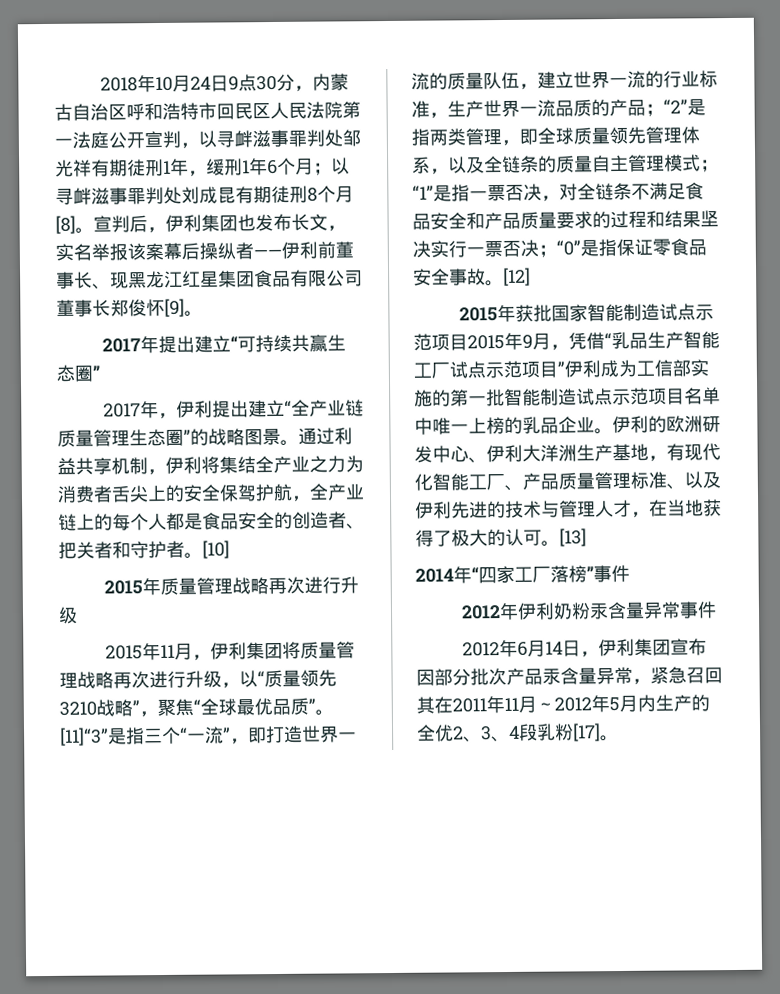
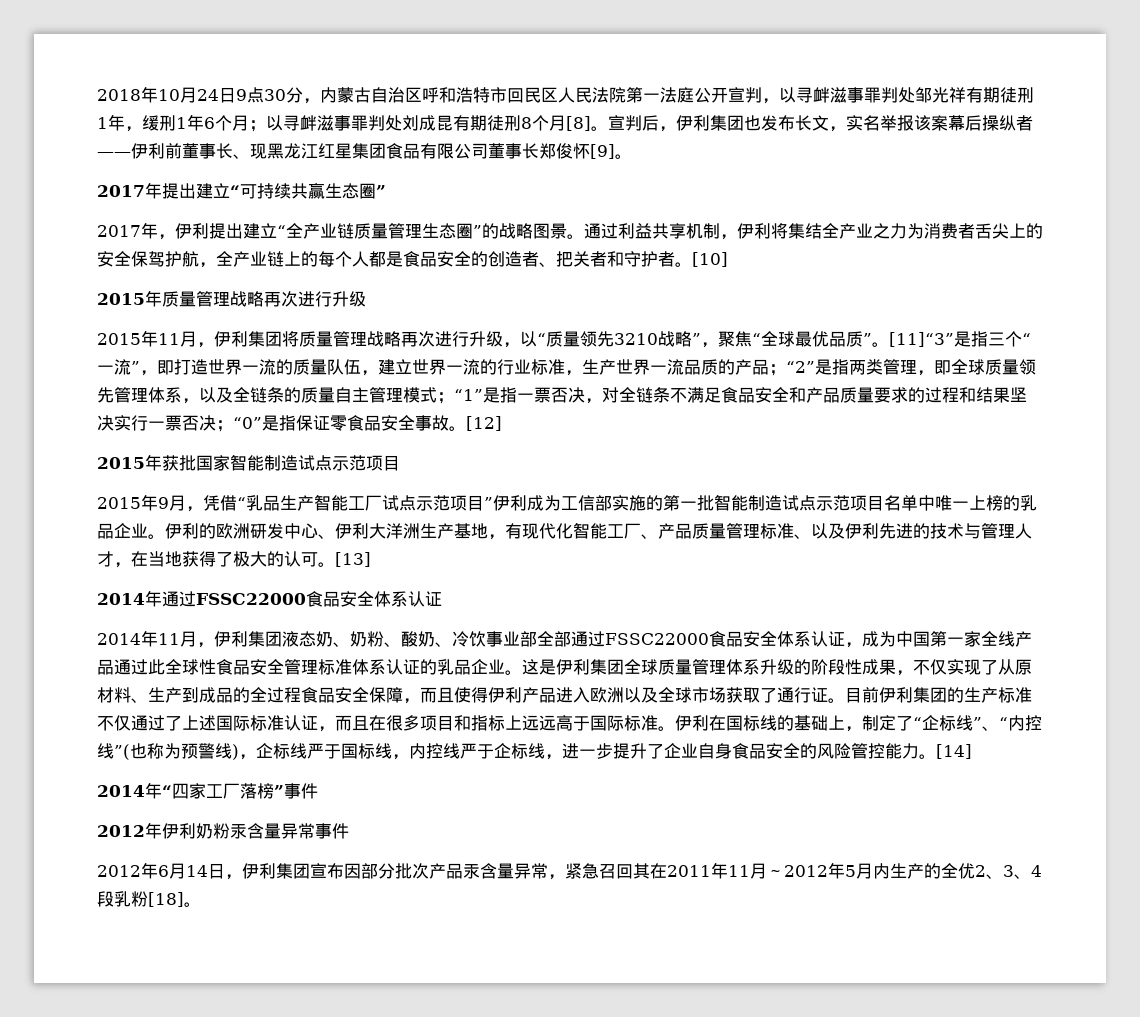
- 2015年获批国家智能制造试点示范项目2015年9月，凭借“乳品生产智能工厂试点示范项目”伊利成为工信部实施的第一批智能制造试点示范项目名单中唯一上榜的乳品企业。
+ 2015年获批国家智能制造试点示范项目
+ 2015年9月，凭借“乳品生产智能工厂试点示范项目”伊利成为工信部实施的第一批智能制造试点示范项目名单中唯一上榜的乳品企业。
+ 2014年通过FSSC22000食品安全体系认证
+ 2014年11月，伊利集团液态奶、奶粉、酸奶、冷饮事业部全部通过FSSC22000食品安全体系认证，成为中国第一家全线产品通过此全球性食品安全管理标准体系认证的乳品企业。这是伊利集团全球质量管理体系升级的阶段性成果，不仅实现了从原材料、生产到成品的全过程食品安全保障，而且使得伊利产品进入欧洲以及全球市场获取了通行证。目前伊利集团的生产标准不仅通过了上述国际标准认证，而且在很多项目和指标上远远高于国际标准。伊利在国标线的基础上，制定了“企标线”、“内控线”(也称为预警线)，企标线严于国标线，内控线严于企标线，进一步提升了企业自身食品安全的风险管控能力。[14]
- 2012年6月14日，伊利集团宣布因部分批次产品汞含量异常，紧急召回其在2011年11月～2012年5月内生产的全优2、3、4段乳粉[17]。
+ 2012年6月14日，伊利集团宣布因部分批次产品汞含量异常，紧急召回其在2011年11月～2012年5月内生产的全优2、3、4段乳粉[18]。

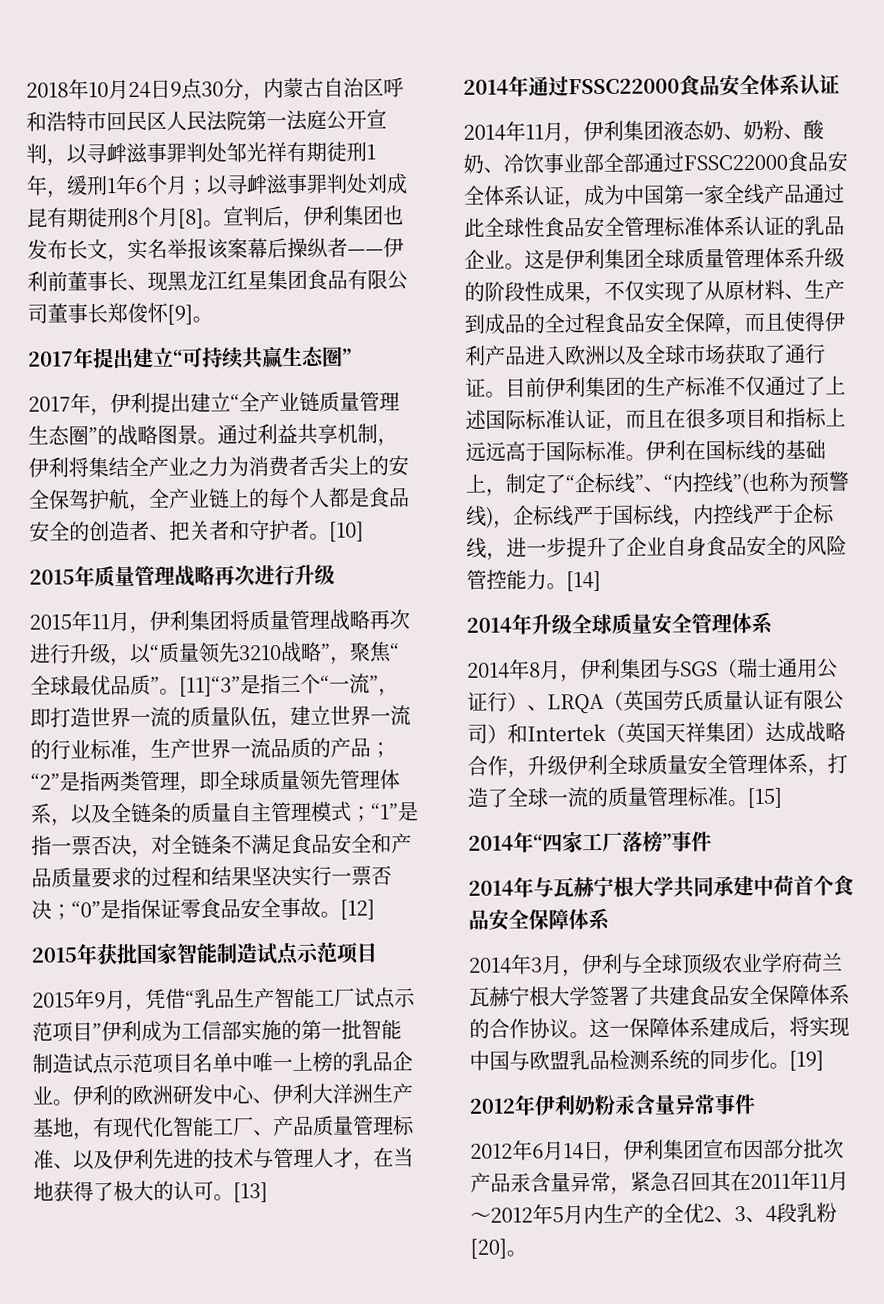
+ 2014年升级全球质量安全管理体系
+ 2014年8月，伊利集团与SGS（瑞士通用公证行）、LRQA（英国劳氏质量认证有限公司）和Intertek（英国天祥集团）达成战略合作，升级伊利全球质量安全管理体系，打造了全球一流的质量管理标准。[15]
+ 2014年与瓦赫宁根大学共同承建中荷首个食品安全保障体系
+ 2014年3月，伊利与全球顶级农业学府荷兰瓦赫宁根大学签署了共建食品安全保障体系的合作协议。这一保障体系建成后，将实现中国与欧盟乳品检测系统的同步化。[19]
- 2012年6月14日，伊利集团宣布因部分批次产品汞含量异常，紧急召回其在2011年11月～2012年5月内生产的全优2、3、4段乳粉[18]。
+ 2012年6月14日，伊利集团宣布因部分批次产品汞含量异常，紧急召回其在2011年11月～2012年5月内生产的全优2、3、4段乳粉[20]。

